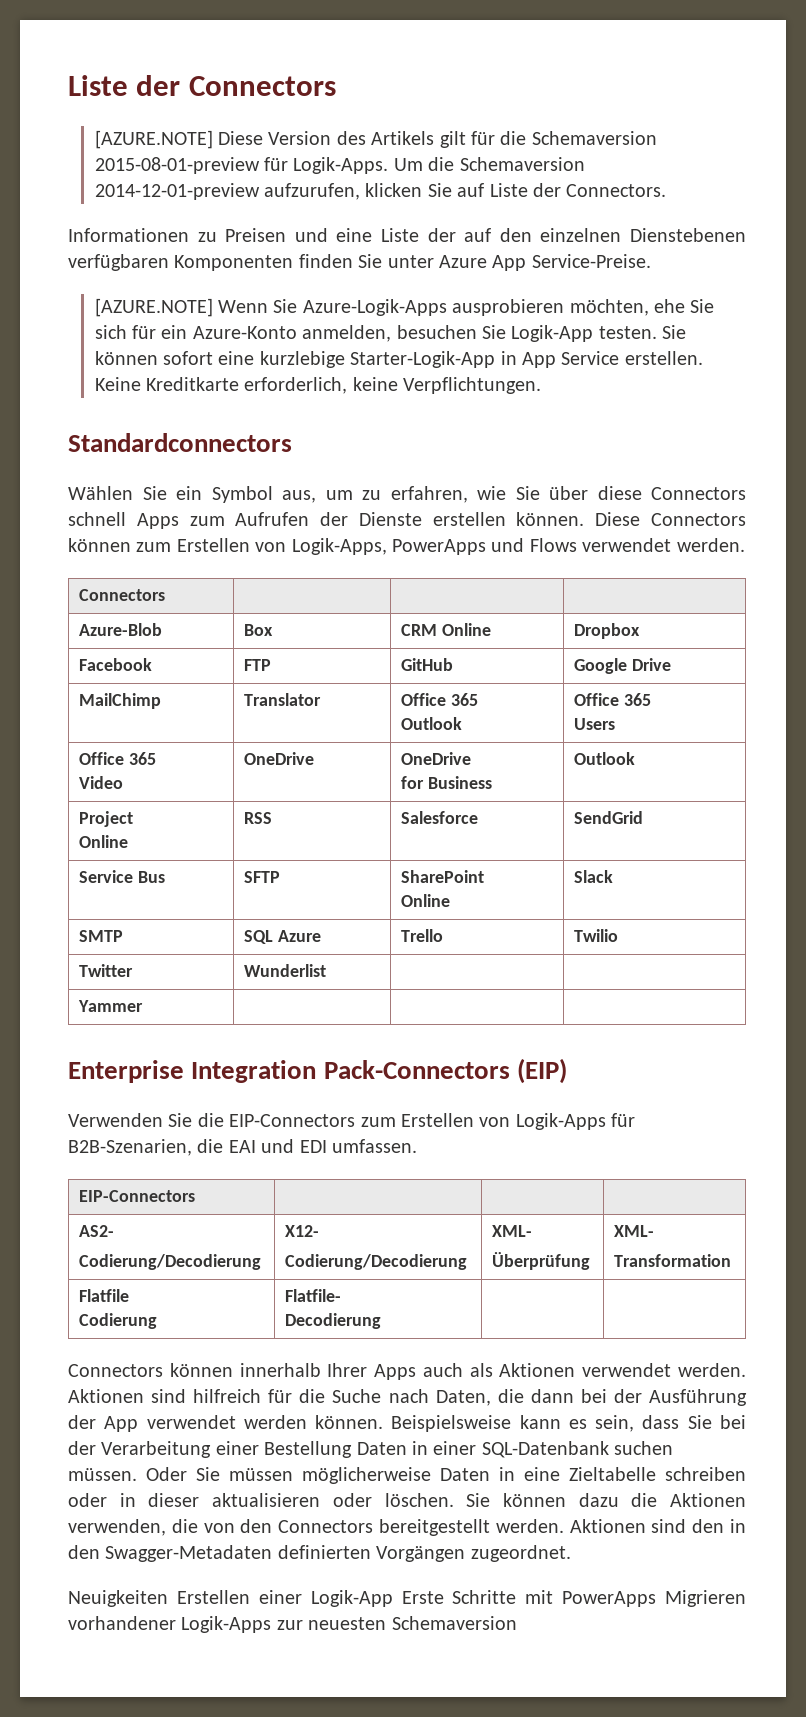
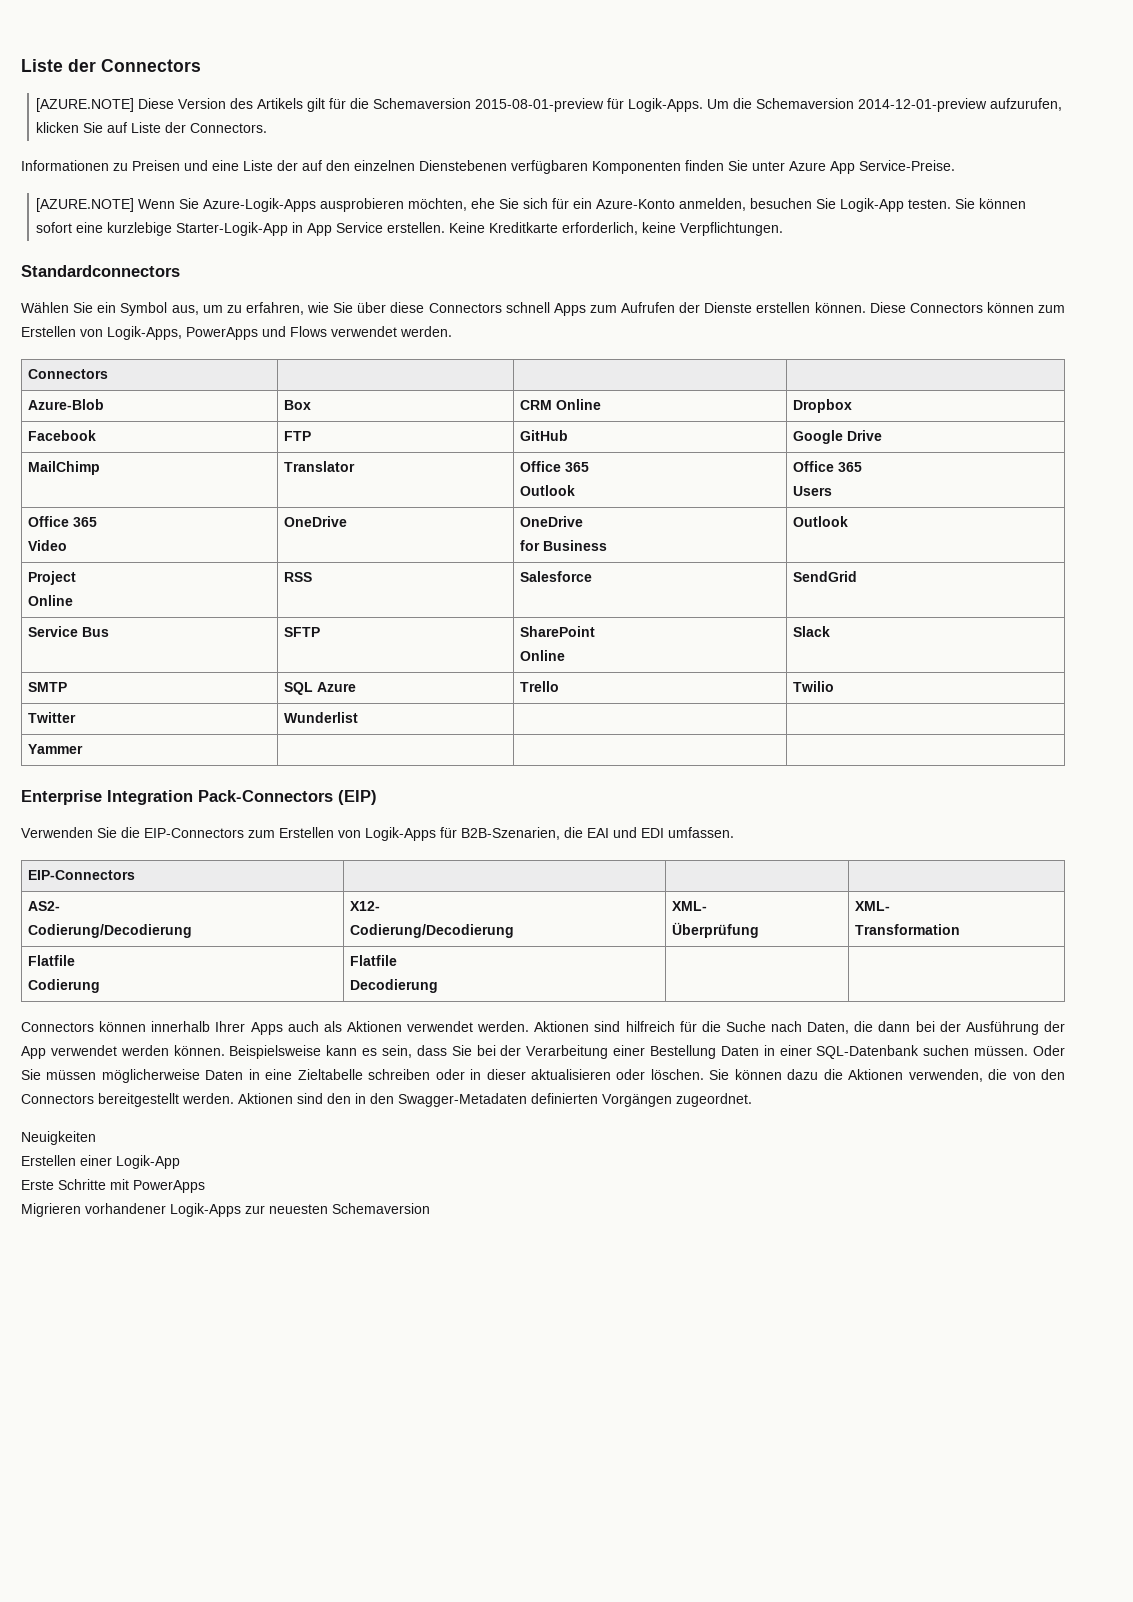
  AS2-
  Codierung/Decodierung | X12-
  Codierung/Decodierung | XML-
  Überprüfung | XML-
  Transformation
  Flatfile
- Codierung | Flatfile-
+ Codierung | Flatfile
- Neuigkeiten Erstellen einer Logik-App Erste Schritte mit PowerApps Migrieren vorhandener Logik-Apps zur neuesten Schemaversion
+ Neuigkeiten
+ Erstellen einer Logik-App
+ Erste Schritte mit PowerApps
+ Migrieren vorhandener Logik-Apps zur neuesten Schemaversion

